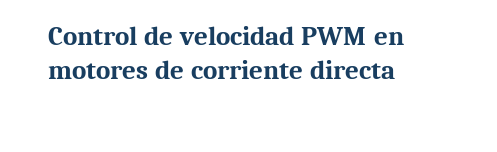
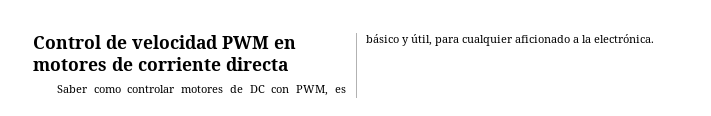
+ Saber como controlar motores de DC con PWM, es básico y útil, para cualquier aficionado a la electrónica.

